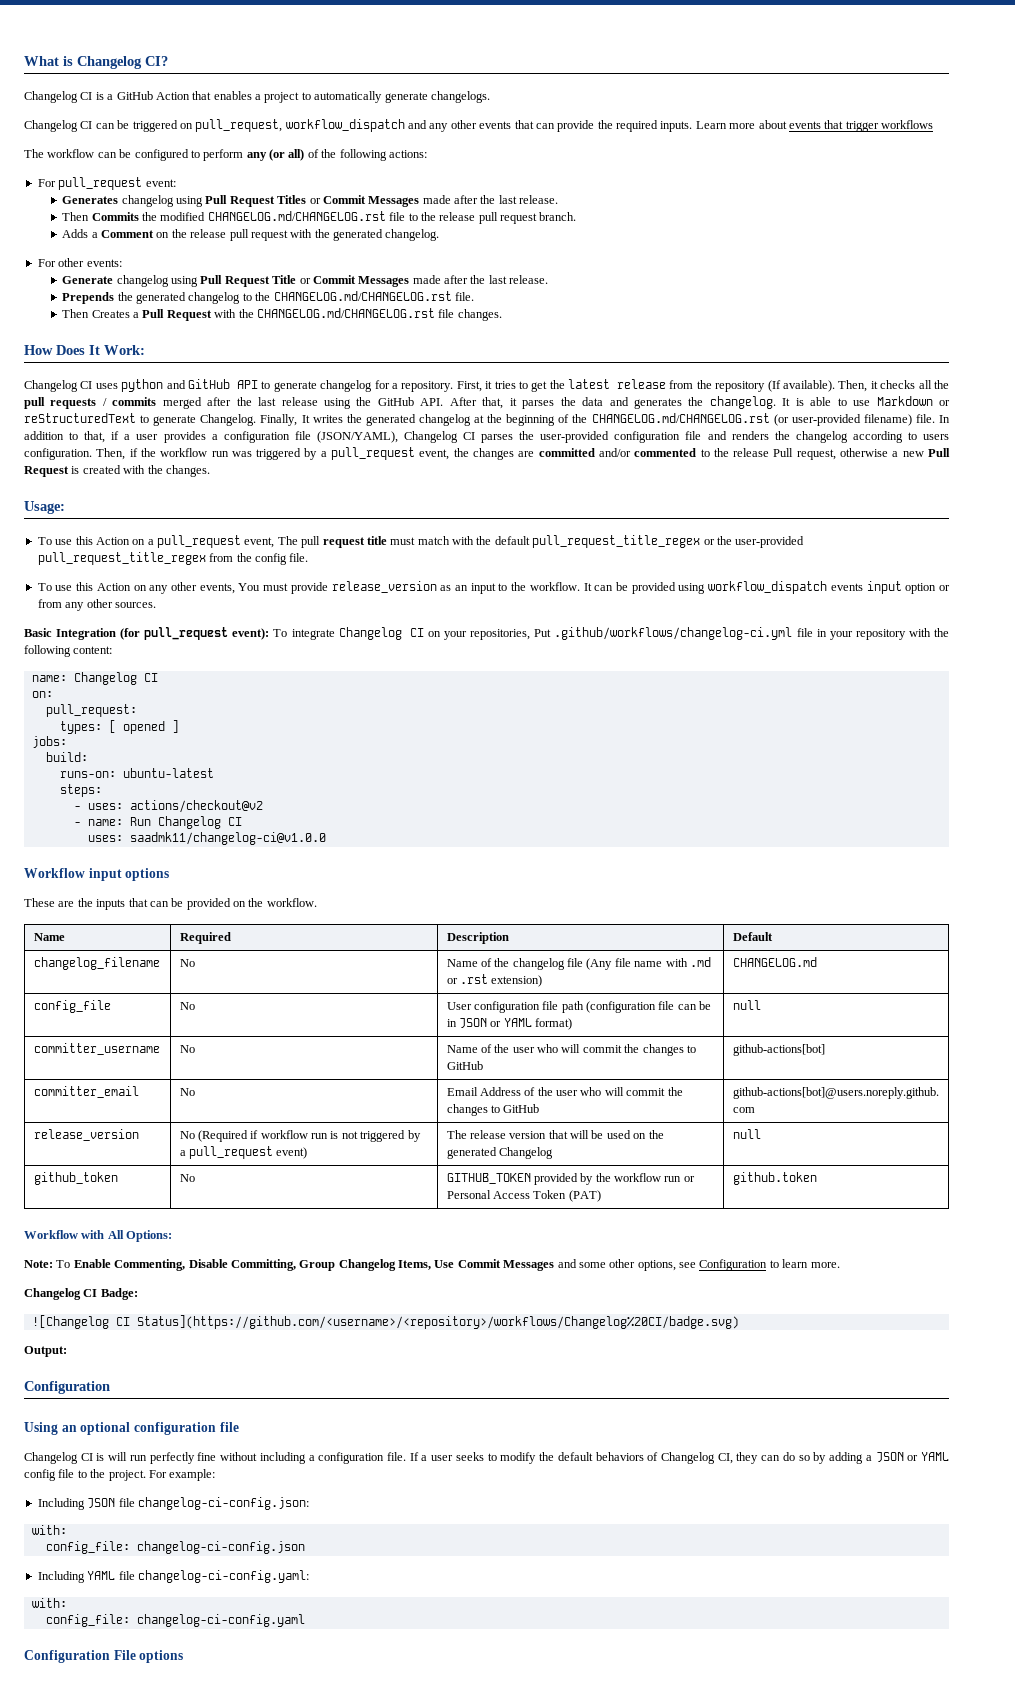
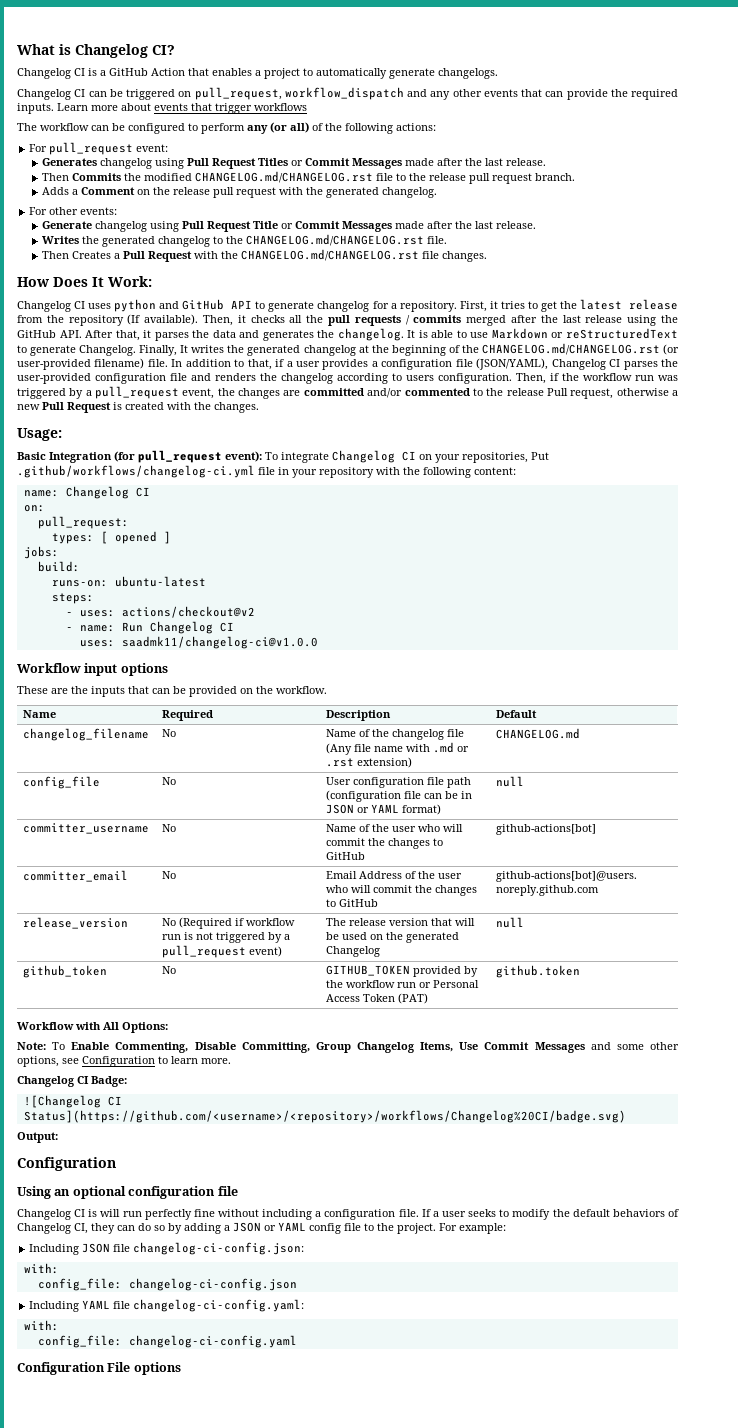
- Prepends the generated changelog to the CHANGELOG.md/CHANGELOG.rst file.
+ Writes the generated changelog to the CHANGELOG.md/CHANGELOG.rst file.
- To use this Action on a pull_request event, The pull request title must match with the default pull_request_title_regex or the user-provided pull_request_title_regex from the config file.
- To use this Action on any other events, You must provide release_version as an input to the workflow. It can be provided using workflow_dispatch events input option or from any other sources.

